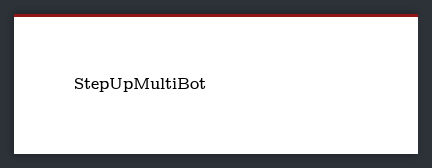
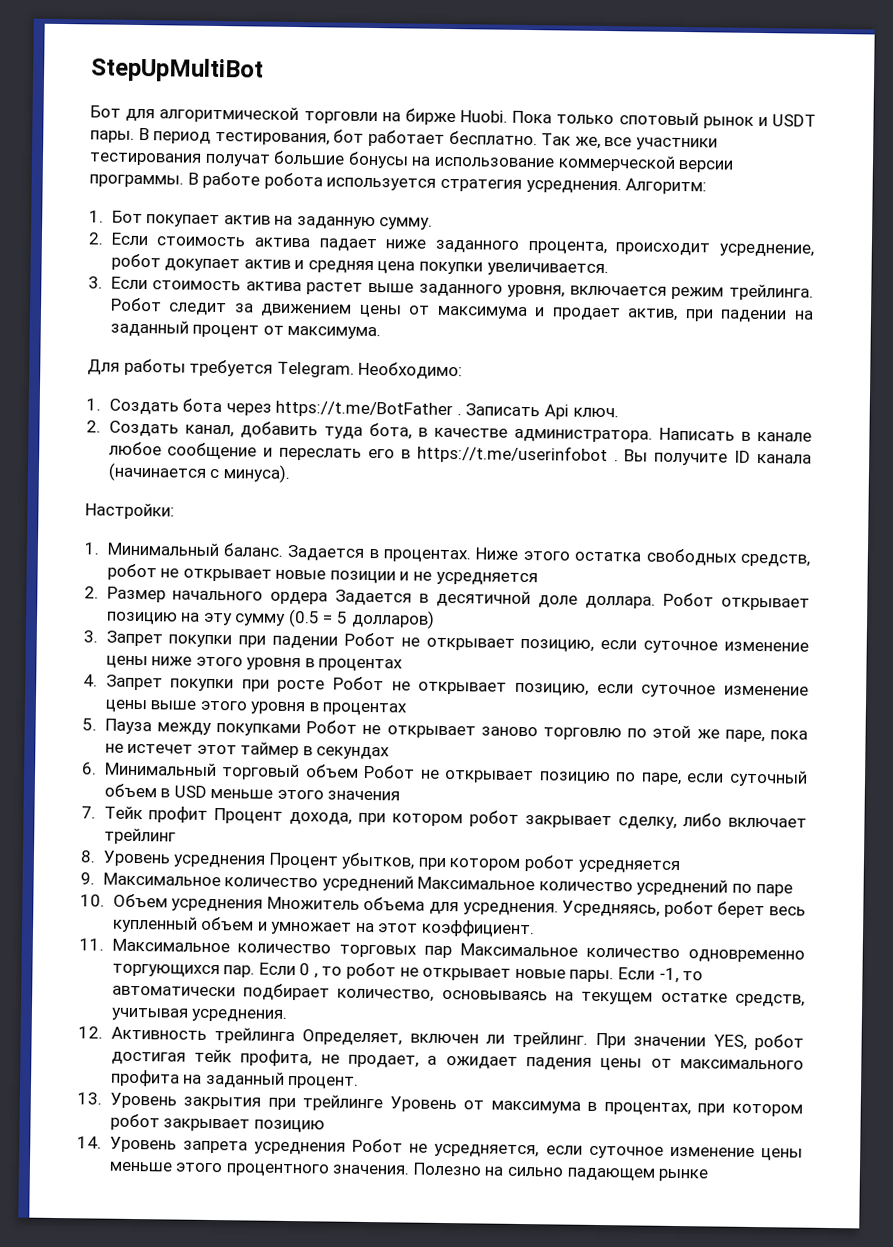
+ Бот для алгоритмической торговли на бирже Huobi. Пока только спотовый рынок и USDT пары. В период тестирования, бот работает бесплатно. Так же, все участники тестирования получат большие бонусы на использование коммерческой версии программы. В работе робота используется стратегия усреднения. Алгоритм:
+ 1. Бот покупает актив на заданную сумму.
+ 2. Если стоимость актива падает ниже заданного процента, происходит усреднение, робот докупает актив и средняя цена покупки увеличивается.
+ 3. Если стоимость актива растет выше заданного уровня, включается режим трейлинга. Робот следит за движением цены от максимума и продает актив, при падении на заданный процент от максимума.
+ Для работы требуется Telegram. Необходимо:
+ 1. Создать бота через https://t.me/BotFather . Записать Api ключ.
+ 2. Создать канал, добавить туда бота, в качестве администратора. Написать в канале любое сообщение и переслать его в https://t.me/userinfobot . Вы получите ID канала (начинается с минуса).
+ Настройки:
+ 1. Минимальный баланс. Задается в процентах. Ниже этого остатка свободных средств, робот не открывает новые позиции и не усредняется
+ 2. Размер начального ордера Задается в десятичной доле доллара. Робот открывает позицию на эту сумму (0.5 = 5 долларов)
+ 3. Запрет покупки при падении Робот не открывает позицию, если суточное изменение цены ниже этого уровня в процентах
+ 4. Запрет покупки при росте Робот не открывает позицию, если суточное изменение цены выше этого уровня в процентах
+ 5. Пауза между покупками Робот не открывает заново торговлю по этой же паре, пока не истечет этот таймер в секундах
+ 6. Минимальный торговый объем Робот не открывает позицию по паре, если суточный объем в USD меньше этого значения
+ 7. Тейк профит Процент дохода, при котором робот закрывает сделку, либо включает трейлинг
+ 8. Уровень усреднения Процент убытков, при котором робот усредняется
+ 9. Максимальное количество усреднений Максимальное количество усреднений по паре
+ 10. Объем усреднения Множитель объема для усреднения. Усредняясь, робот берет весь купленный объем и умножает на этот коэффициент.
+ 11. Максимальное количество торговых пар Максимальное количество одновременно торгующихся пар. Если 0 , то робот не открывает новые пары. Если -1, то автоматически подбирает количество, основываясь на текущем остатке средств, учитывая усреднения.
+ 12. Активность трейлинга Определяет, включен ли трейлинг. При значении YES, робот достигая тейк профита, не продает, а ожидает падения цены от максимального профита на заданный процент.
+ 13. Уровень закрытия при трейлинге Уровень от максимума в процентах, при котором робот закрывает позицию
+ 14. Уровень запрета усреднения Робот не усредняется, если суточное изменение цены меньше этого процентного значения. Полезно на сильно падающем рынке

